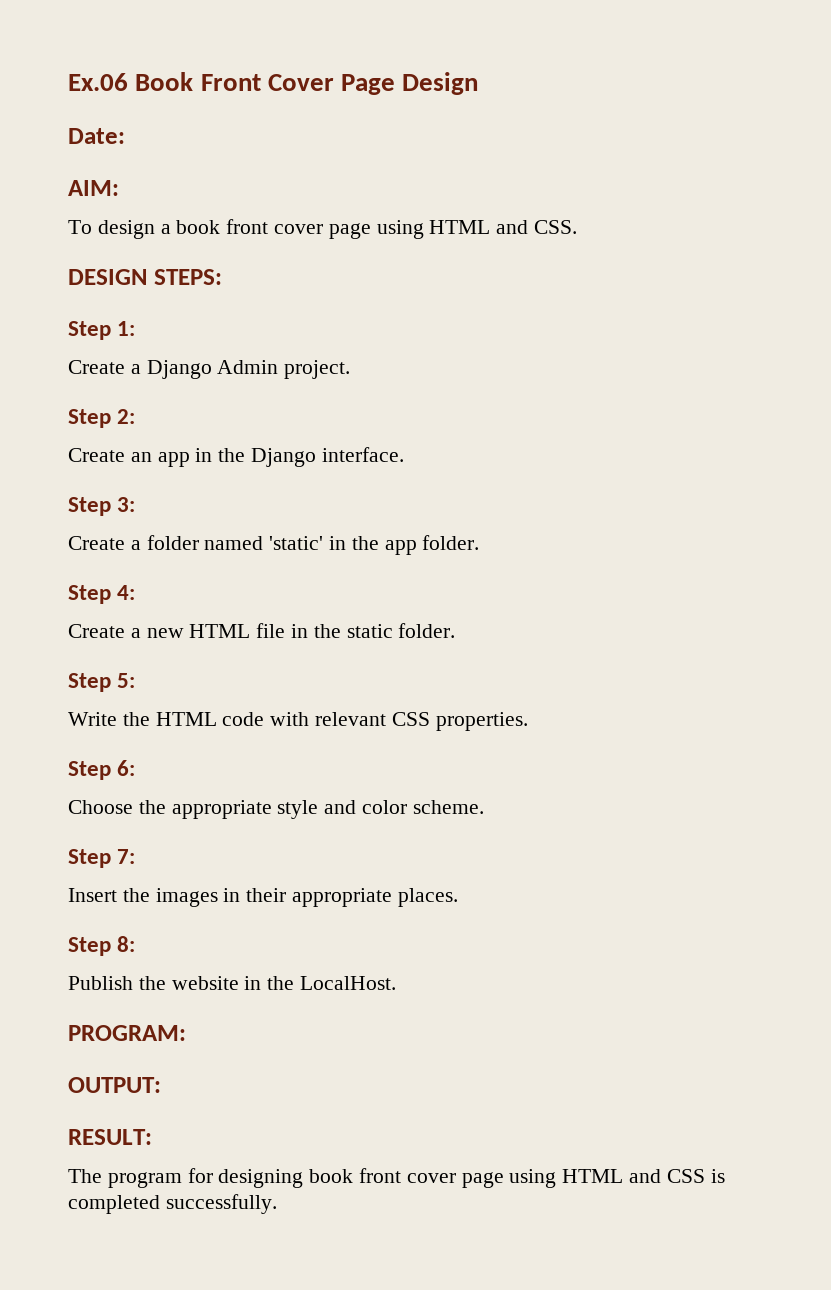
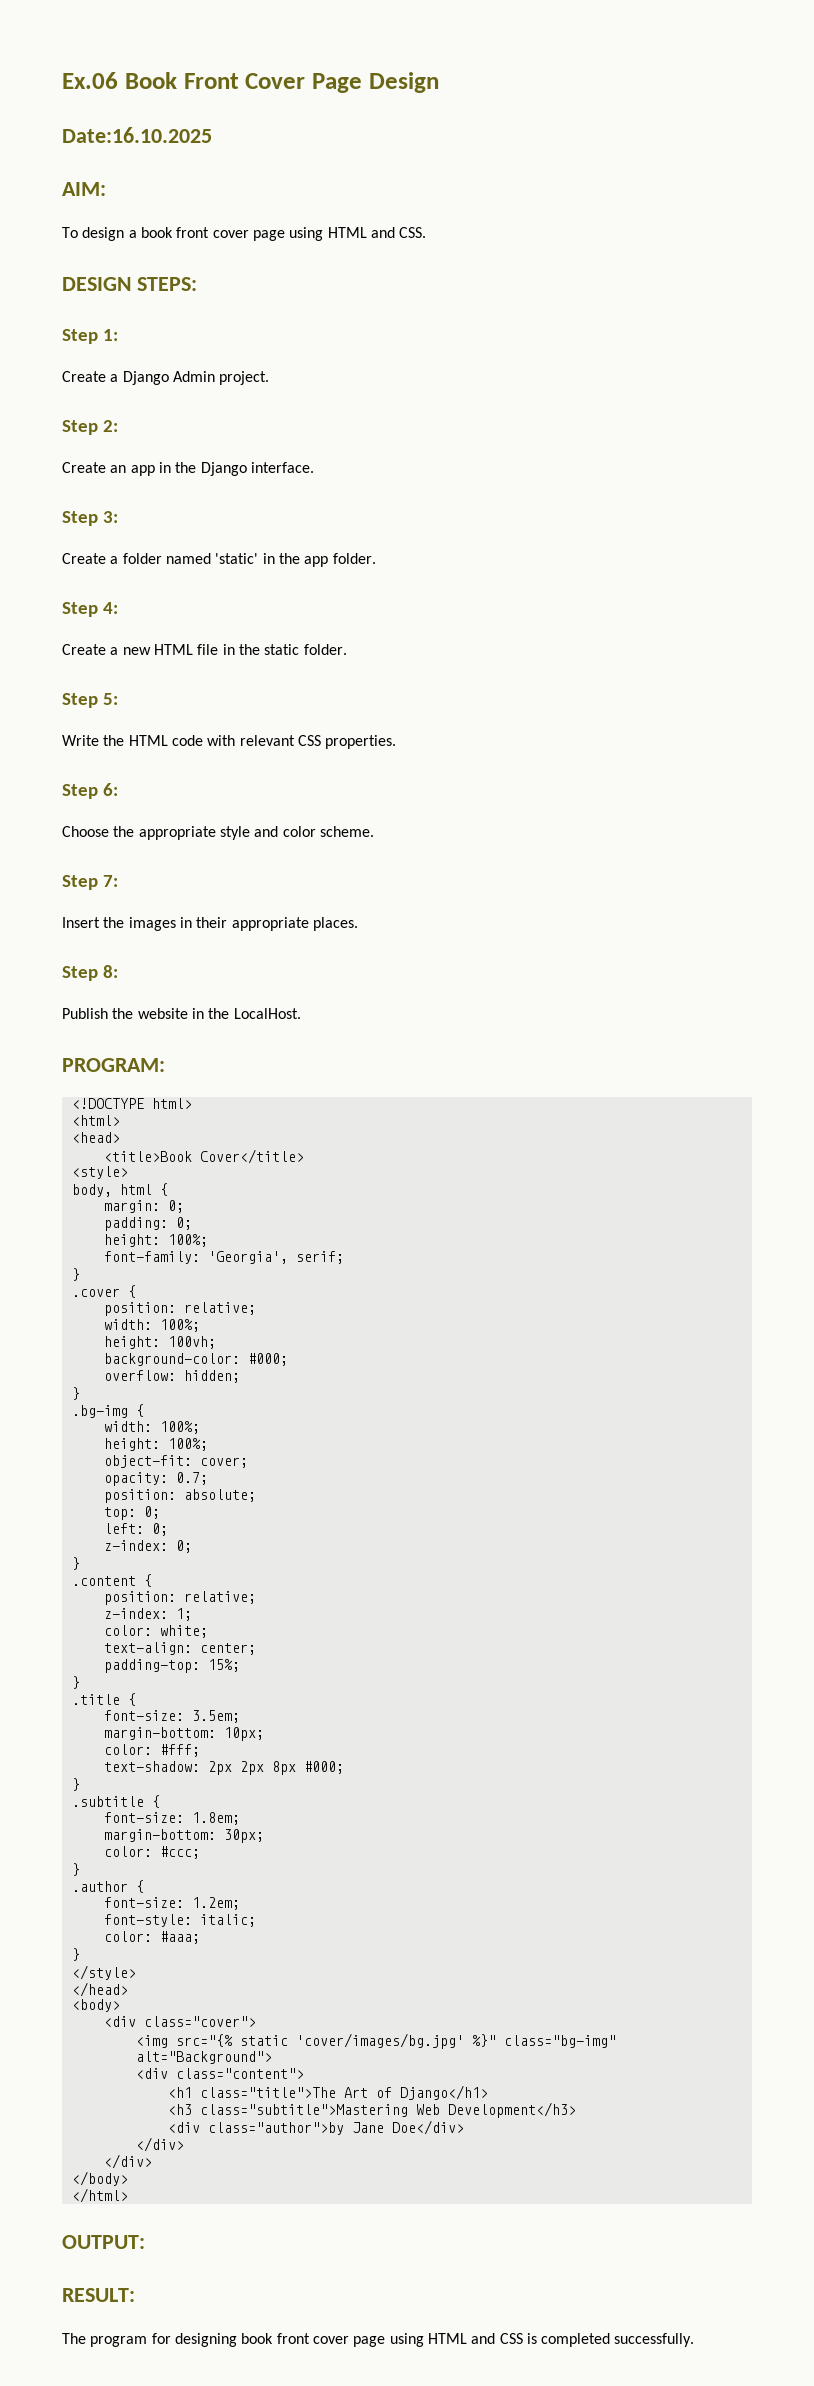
- Date:
+ Date:16.10.2025
+ <!DOCTYPE html>
+ <html>
+ <head>
+ <title>Book Cover</title>
+ <style>
+ body, html {
+ margin: 0;
+ padding: 0;
+ height: 100%;
+ font-family: 'Georgia', serif;
+ }
+ .cover {
+ position: relative;
+ width: 100%;
+ height: 100vh;
+ background-color: #000;
+ overflow: hidden;
+ }
+ .bg-img {
+ width: 100%;
+ height: 100%;
+ object-fit: cover;
+ opacity: 0.7;
+ position: absolute;
+ top: 0;
+ left: 0;
+ z-index: 0;
+ }
+ .content {
+ position: relative;
+ z-index: 1;
+ color: white;
+ text-align: center;
+ padding-top: 15%;
+ }
+ .title {
+ font-size: 3.5em;
+ margin-bottom: 10px;
+ color: #fff;
+ text-shadow: 2px 2px 8px #000;
+ }
+ .subtitle {
+ font-size: 1.8em;
+ margin-bottom: 30px;
+ color: #ccc;
+ }
+ .author {
+ font-size: 1.2em;
+ font-style: italic;
+ color: #aaa;
+ }
+ </style>
+ </head>
+ <body>
+ <div class="cover">
+ <img src="{% static 'cover/images/bg.jpg' %}" class="bg-img" alt="Background">
+ <div class="content">
+ <h1 class="title">The Art of Django</h1>
+ <h3 class="subtitle">Mastering Web Development</h3>
+ <div class="author">by Jane Doe</div>
+ </div>
+ </div>
+ </body>
+ </html>

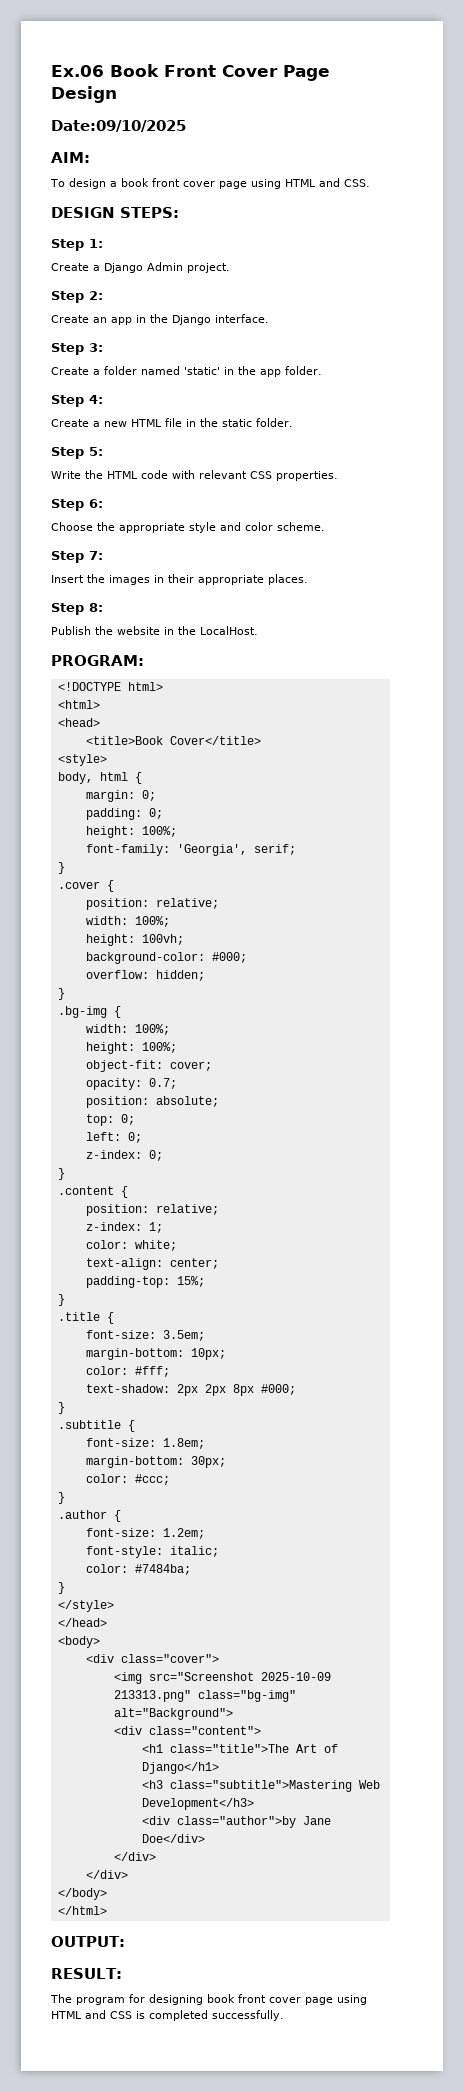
- Date:16.10.2025
+ Date:09/10/2025
- color: #aaa;
+ color: #7484ba;
- <img src="{% static 'cover/images/bg.jpg' %}" class="bg-img" alt="Background">
+ <img src="Screenshot 2025-10-09 213313.png" class="bg-img" alt="Background">

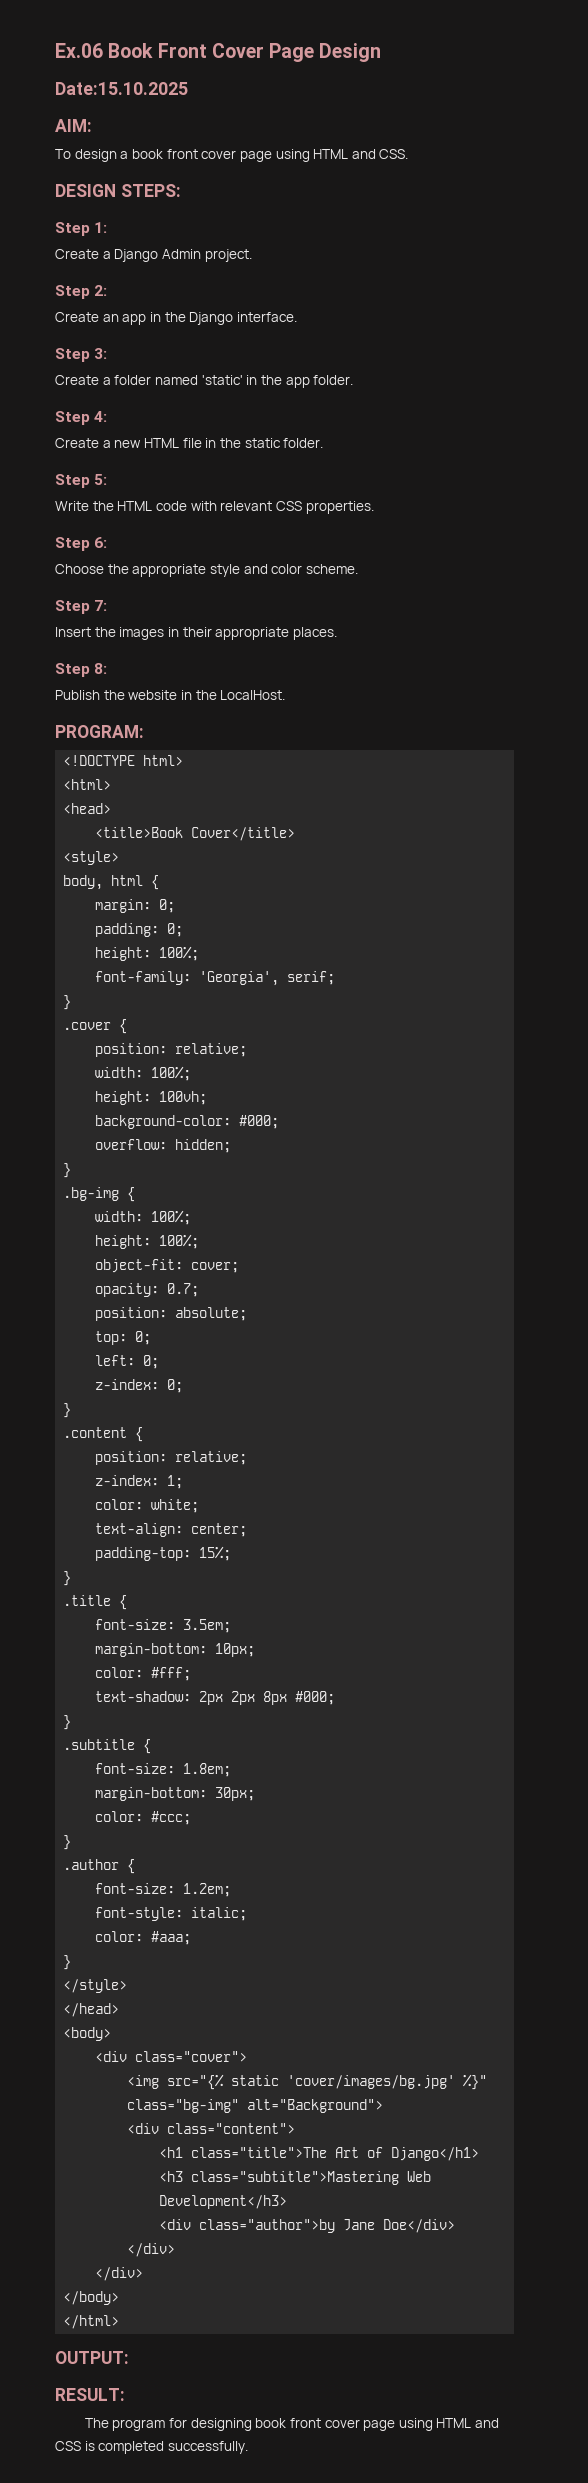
- Date:09/10/2025
+ Date:15.10.2025
- color: #7484ba;
+ color: #aaa;
- <img src="Screenshot 2025-10-09 213313.png" class="bg-img" alt="Background">
+ <img src="{% static 'cover/images/bg.jpg' %}" class="bg-img" alt="Background">

